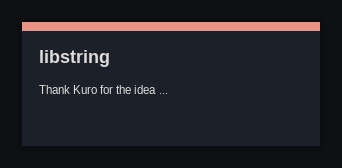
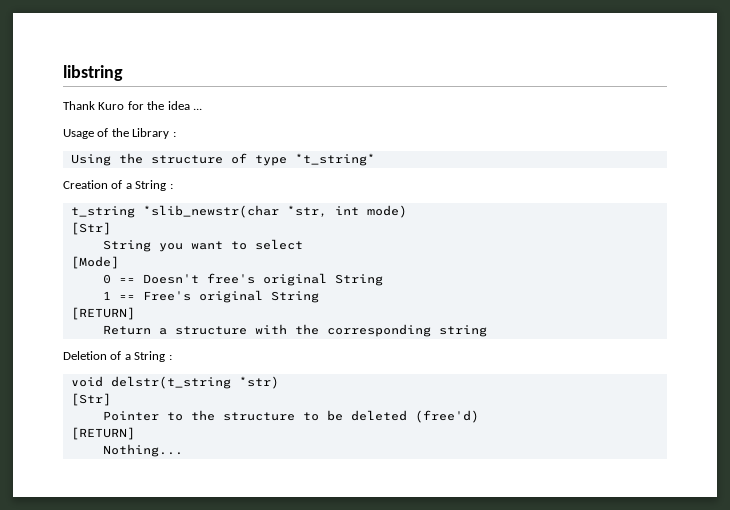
+ Usage of the Library :
+ Using the structure of type *t_string*
+ Creation of a String :
+ t_string *slib_newstr(char *str, int mode)
+ [Str]
+ String you want to select
+ [Mode]
+ 0 == Doesn't free's original String
+ 1 == Free's original String
+ [RETURN]
+ Return a structure with the corresponding string
+ Deletion of a String :
+ void delstr(t_string *str)
+ [Str]
+ Pointer to the structure to be deleted (free'd)
+ [RETURN]
+ Nothing...

